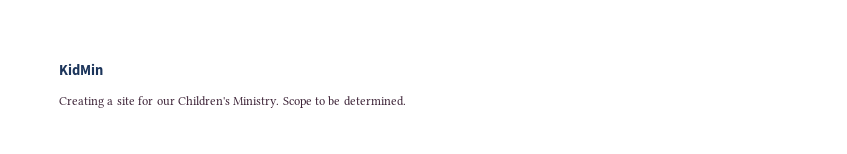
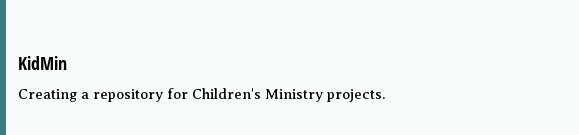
- Creating a site for our Children's Ministry. Scope to be determined.
+ Creating a repository for Children's Ministry projects.

